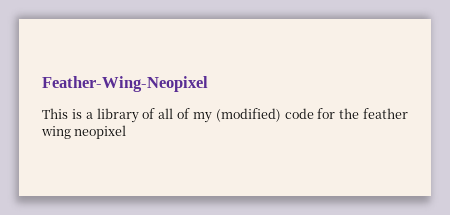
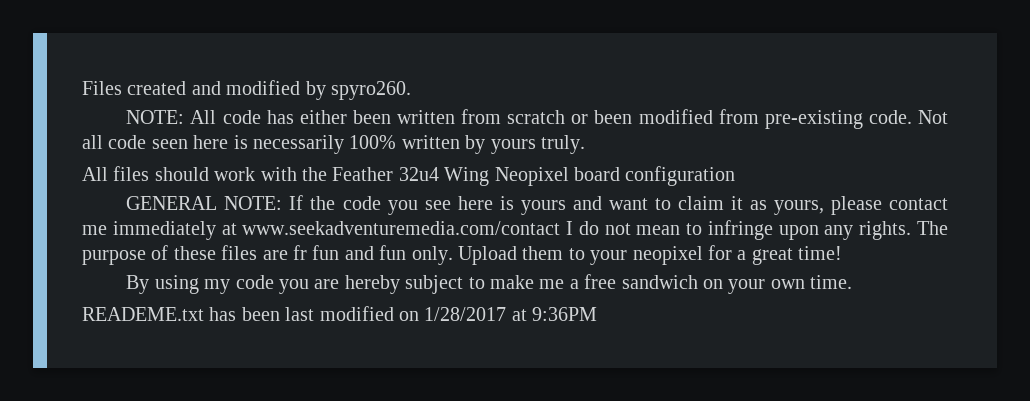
- Feather-Wing-Neopixel
- This is a library of all of my (modified) code for the feather wing neopixel
+ Files created and modified by spyro260.
+ NOTE: All code has either been written from scratch or been modified from pre-existing code. Not all code seen here is necessarily 100% written by yours truly.
+ All files should work with the Feather 32u4 Wing Neopixel board configuration
+ GENERAL NOTE: If the code you see here is yours and want to claim it as yours, please contact me immediately at www.seekadventuremedia.com/contact I do not mean to infringe upon any rights. The purpose of these files are fr fun and fun only. Upload them to your neopixel for a great time!
+ By using my code you are hereby subject to make me a free sandwich on your own time.
+ READEME.txt has been last modified on 1/28/2017 at 9:36PM

